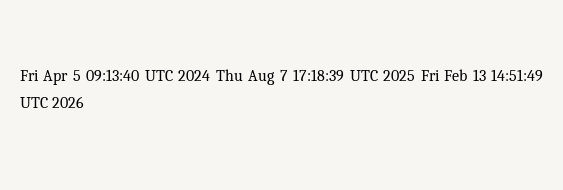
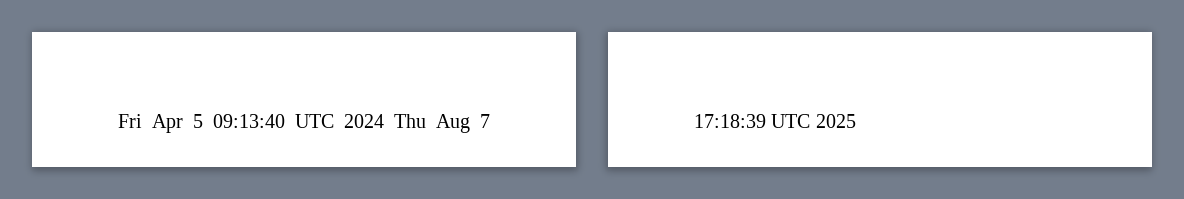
- Fri Apr 5 09:13:40 UTC 2024 Thu Aug 7 17:18:39 UTC 2025 Fri Feb 13 14:51:49 UTC 2026
+ Fri Apr 5 09:13:40 UTC 2024 Thu Aug 7 17:18:39 UTC 2025

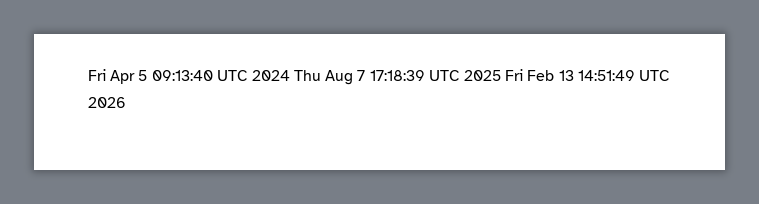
- Fri Apr 5 09:13:40 UTC 2024 Thu Aug 7 17:18:39 UTC 2025
+ Fri Apr 5 09:13:40 UTC 2024 Thu Aug 7 17:18:39 UTC 2025 Fri Feb 13 14:51:49 UTC 2026

